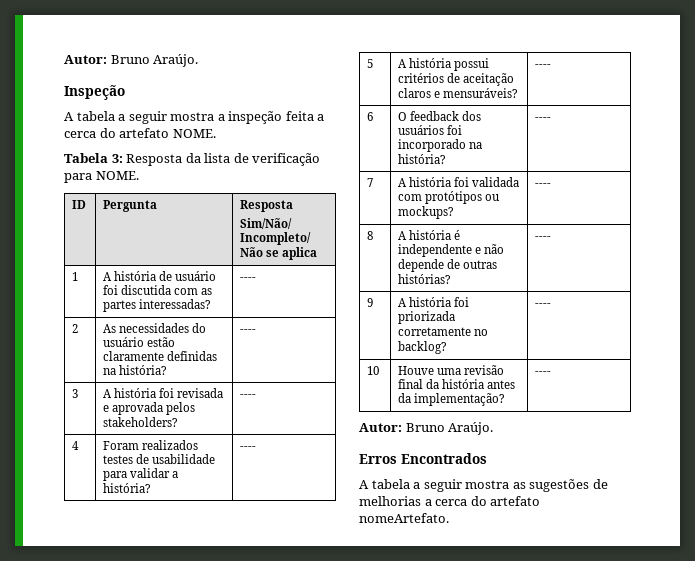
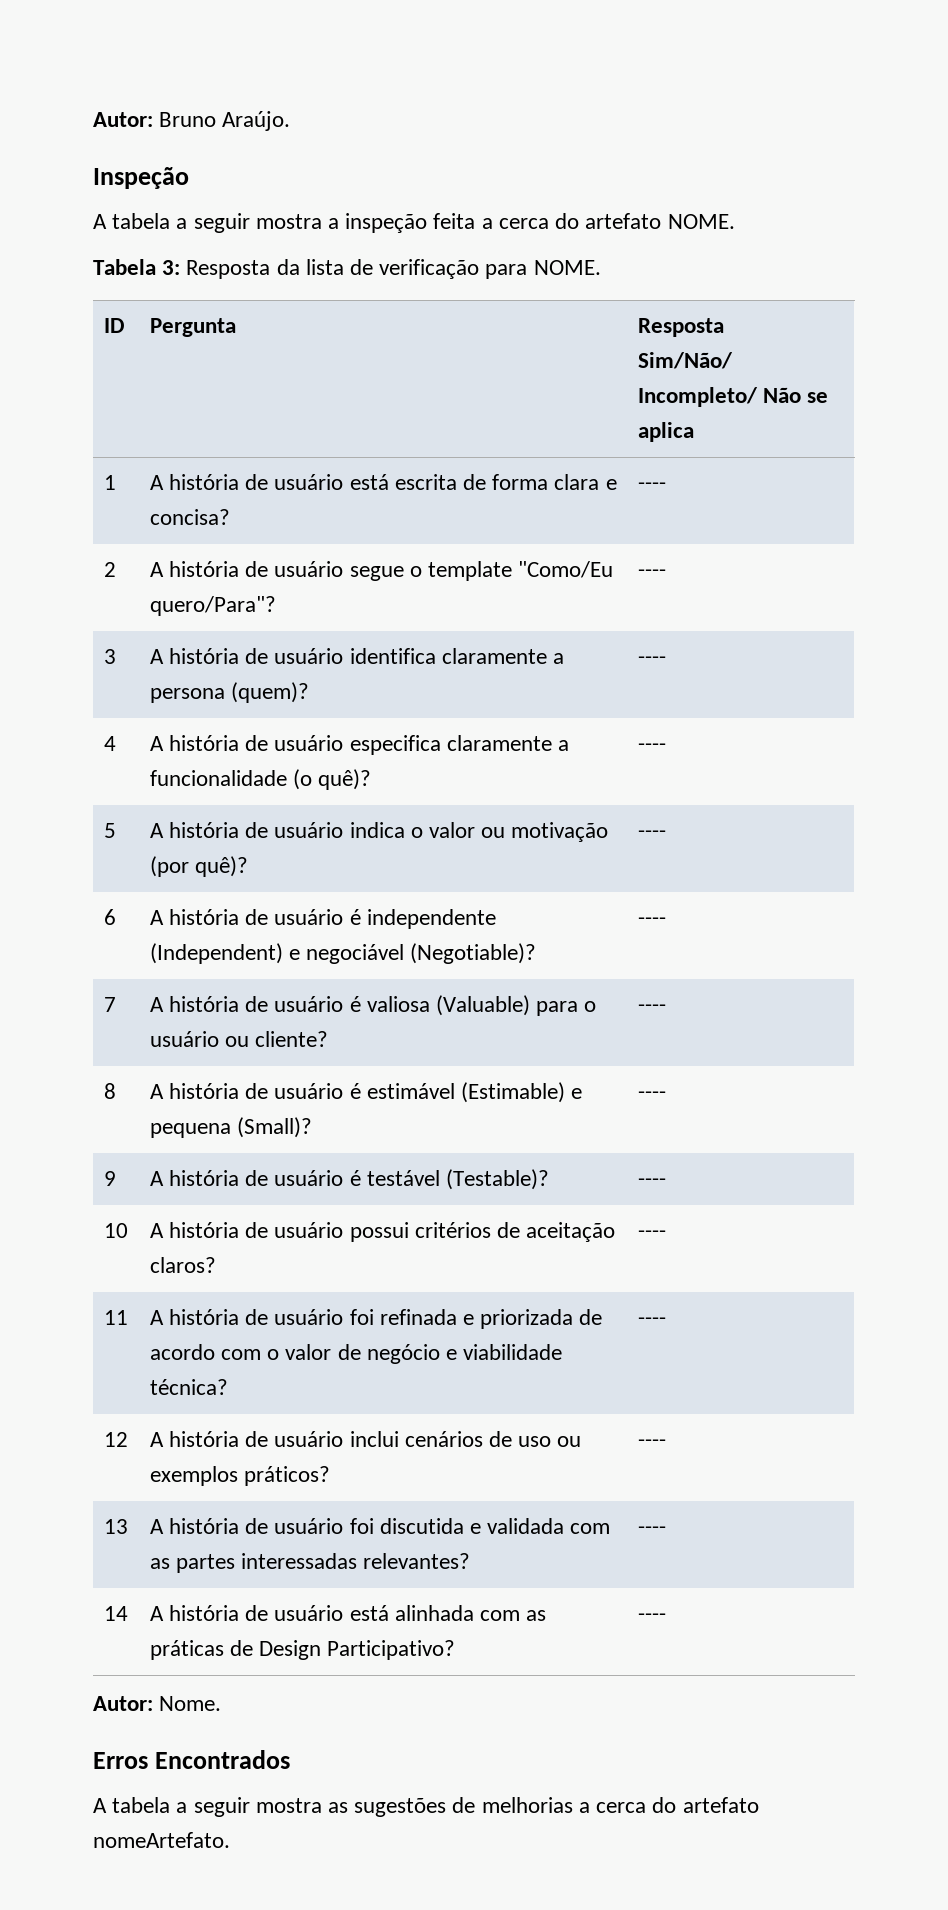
- 1 | A história de usuário foi discutida com as partes interessadas? | ----
- 2 | As necessidades do usuário estão claramente definidas na história? | ----
- 3 | A história foi revisada e aprovada pelos stakeholders? | ----
- 4 | Foram realizados testes de usabilidade para validar a história? | ----
- 5 | A história possui critérios de aceitação claros e mensuráveis? | ----
- 6 | O feedback dos usuários foi incorporado na história? | ----
- 7 | A história foi validada com protótipos ou mockups? | ----
- 8 | A história é independente e não depende de outras histórias? | ----
- 9 | A história foi priorizada corretamente no backlog? | ----
- 10 | Houve uma revisão final da história antes da implementação? | ----
- Autor: Bruno Araújo.
+ 1 | A história de usuário está escrita de forma clara e concisa? | ----
+ 2 | A história de usuário segue o template "Como/Eu quero/Para"? | ----
+ 3 | A história de usuário identifica claramente a persona (quem)? | ----
+ 4 | A história de usuário especifica claramente a funcionalidade (o quê)? | ----
+ 5 | A história de usuário indica o valor ou motivação (por quê)? | ----
+ 6 | A história de usuário é independente (Independent) e negociável (Negotiable)? | ----
+ 7 | A história de usuário é valiosa (Valuable) para o usuário ou cliente? | ----
+ 8 | A história de usuário é estimável (Estimable) e pequena (Small)? | ----
+ 9 | A história de usuário é testável (Testable)? | ----
+ 10 | A história de usuário possui critérios de aceitação claros? | ----
+ 11 | A história de usuário foi refinada e priorizada de acordo com o valor de negócio e viabilidade técnica? | ----
+ 12 | A história de usuário inclui cenários de uso ou exemplos práticos? | ----
+ 13 | A história de usuário foi discutida e validada com as partes interessadas relevantes? | ----
+ 14 | A história de usuário está alinhada com as práticas de Design Participativo? | ----
+ Autor: Nome.

